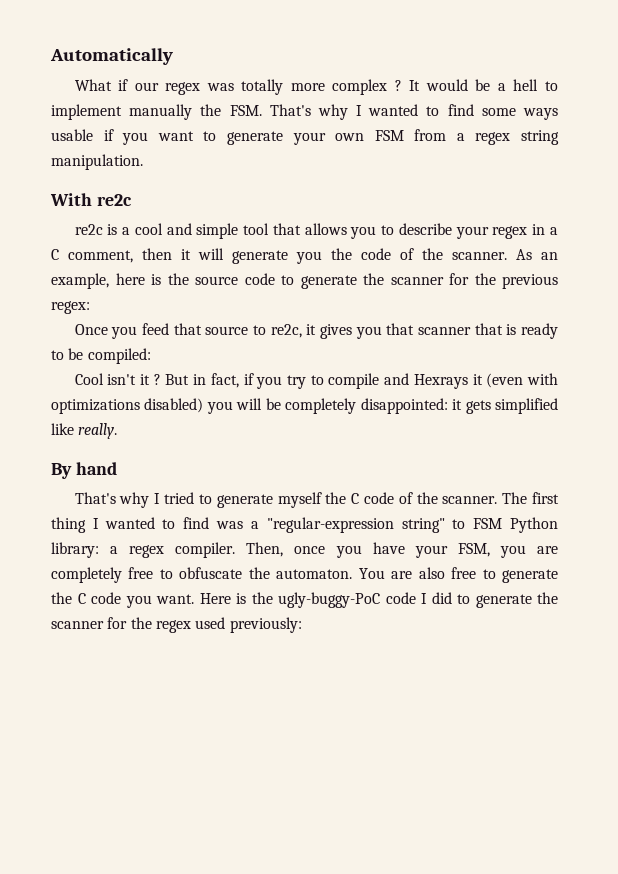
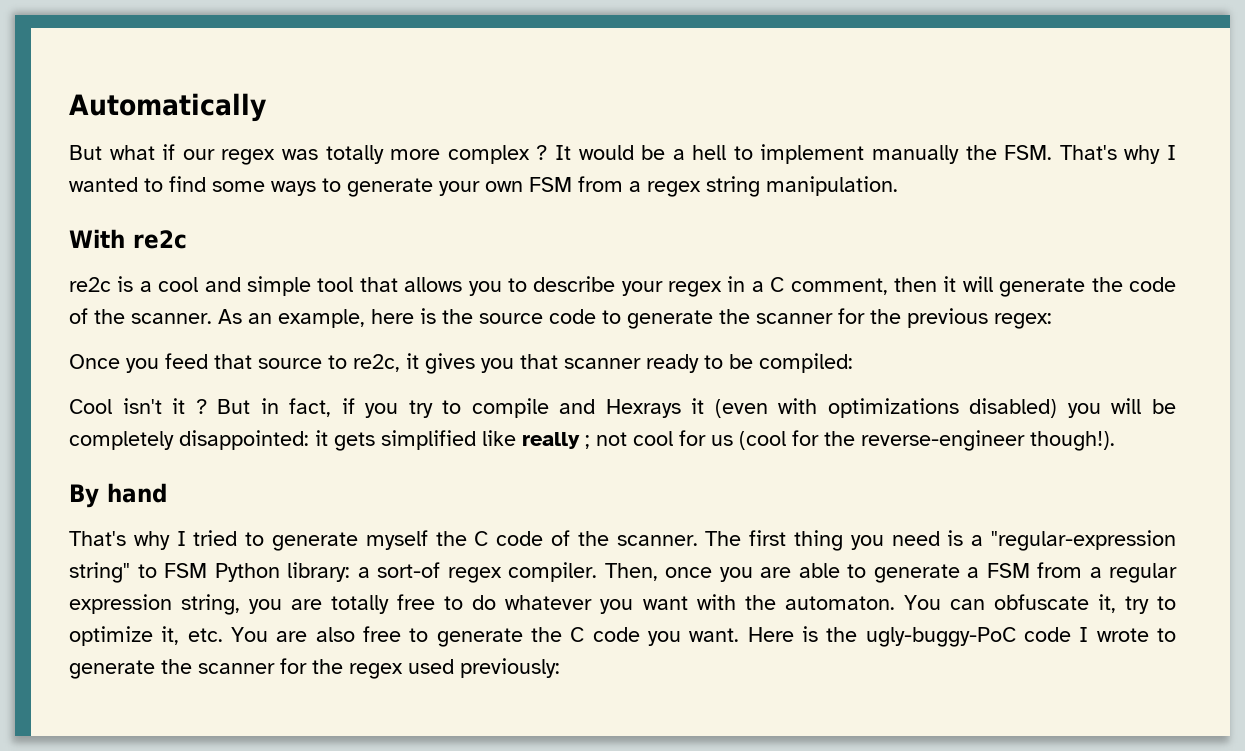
- What if our regex was totally more complex ?
+ But what if our regex was totally more complex ?
- It would be a hell to implement manually the FSM. That's why I wanted to find some ways usable if you want to generate your own FSM from a regex string manipulation.
+ It would be a hell to implement manually the FSM. That's why I wanted to find some ways to generate your own FSM from a regex string manipulation.
- re2c is a cool and simple tool that allows you to describe your regex in a C comment, then it will generate you the code of the scanner.
+ re2c is a cool and simple tool that allows you to describe your regex in a C comment, then it will generate the code of the scanner.
- Once you feed that source to re2c, it gives you that scanner that is ready to be compiled:
+ Once you feed that source to re2c, it gives you that scanner ready to be compiled:
- But in fact, if you try to compile and Hexrays it (even with optimizations disabled) you will be completely disappointed: it gets simplified like really.
+ But in fact, if you try to compile and Hexrays it (even with optimizations disabled) you will be completely disappointed: it gets simplified like really ; not cool for us (cool for the reverse-engineer though!).
- The first thing I wanted to find was a "regular-expression string" to FSM Python library: a regex compiler.
+ The first thing you need is a "regular-expression string" to FSM Python library: a sort-of regex compiler.
- Then, once you have your FSM, you are completely free to obfuscate the automaton. You are also free to generate the C code you want.
+ Then, once you are able to generate a FSM from a regular expression string, you are totally free to do whatever you want with the automaton. You can obfuscate it, try to optimize it, etc. You are also free to generate the C code you want.
- Here is the ugly-buggy-PoC code I did to generate the scanner for the regex used previously:
+ Here is the ugly-buggy-PoC code I wrote to generate the scanner for the regex used previously:

